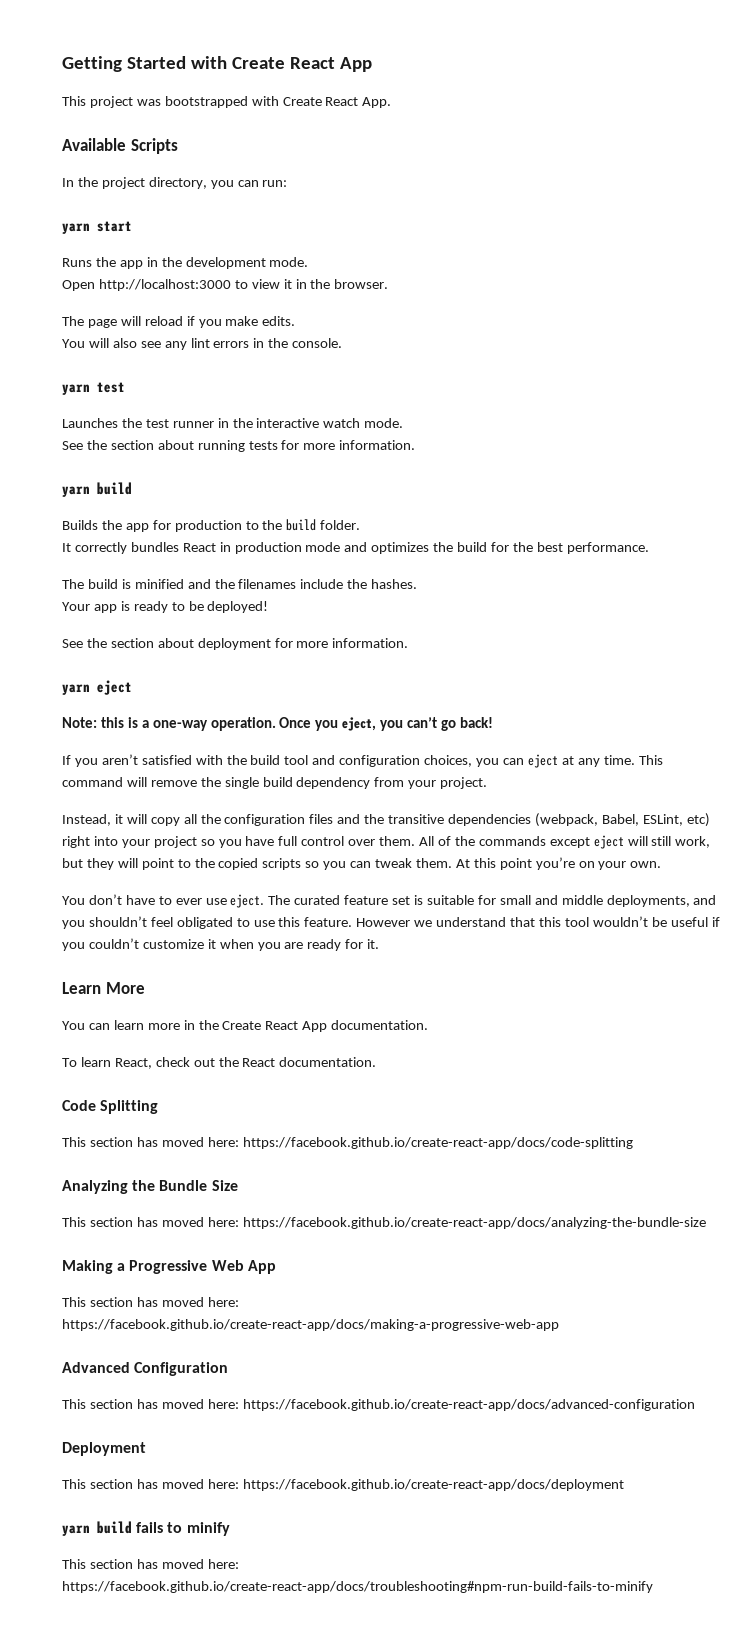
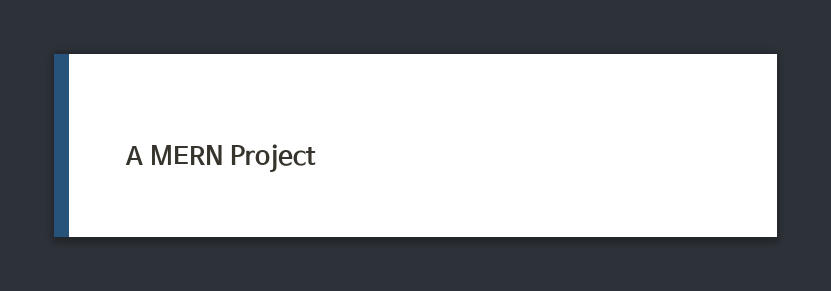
- Getting Started with Create React App
- This project was bootstrapped with Create React App.
- Available Scripts
- In the project directory, you can run:
- yarn start
- Runs the app in the development mode.
- Open http://localhost:3000 to view it in the browser.
- The page will reload if you make edits.
- You will also see any lint errors in the console.
- yarn test
- Launches the test runner in the interactive watch mode.
- See the section about running tests for more information.
- yarn build
- Builds the app for production to the build folder.
- It correctly bundles React in production mode and optimizes the build for the best performance.
- The build is minified and the filenames include the hashes.
- Your app is ready to be deployed!
- See the section about deployment for more information.
- yarn eject
- Note: this is a one-way operation. Once you eject, you can’t go back!
- If you aren’t satisfied with the build tool and configuration choices, you can eject at any time. This command will remove the single build dependency from your project.
- Instead, it will copy all the configuration files and the transitive dependencies (webpack, Babel, ESLint, etc) right into your project so you have full control over them. All of the commands except eject will still work, but they will point to the copied scripts so you can tweak them. At this point you’re on your own.
- You don’t have to ever use eject. The curated feature set is suitable for small and middle deployments, and you shouldn’t feel obligated to use this feature. However we understand that this tool wouldn’t be useful if you couldn’t customize it when you are ready for it.
- Learn More
- You can learn more in the Create React App documentation.
- To learn React, check out the React documentation.
- Code Splitting
- This section has moved here: https://facebook.github.io/create-react-app/docs/code-splitting
- Analyzing the Bundle Size
- This section has moved here: https://facebook.github.io/create-react-app/docs/analyzing-the-bundle-size
- Making a Progressive Web App
- This section has moved here: https://facebook.github.io/create-react-app/docs/making-a-progressive-web-app
- Advanced Configuration
- This section has moved here: https://facebook.github.io/create-react-app/docs/advanced-configuration
- Deployment
- This section has moved here: https://facebook.github.io/create-react-app/docs/deployment
- yarn build fails to minify
- This section has moved here: https://facebook.github.io/create-react-app/docs/troubleshooting#npm-run-build-fails-to-minify
+ A MERN Project

